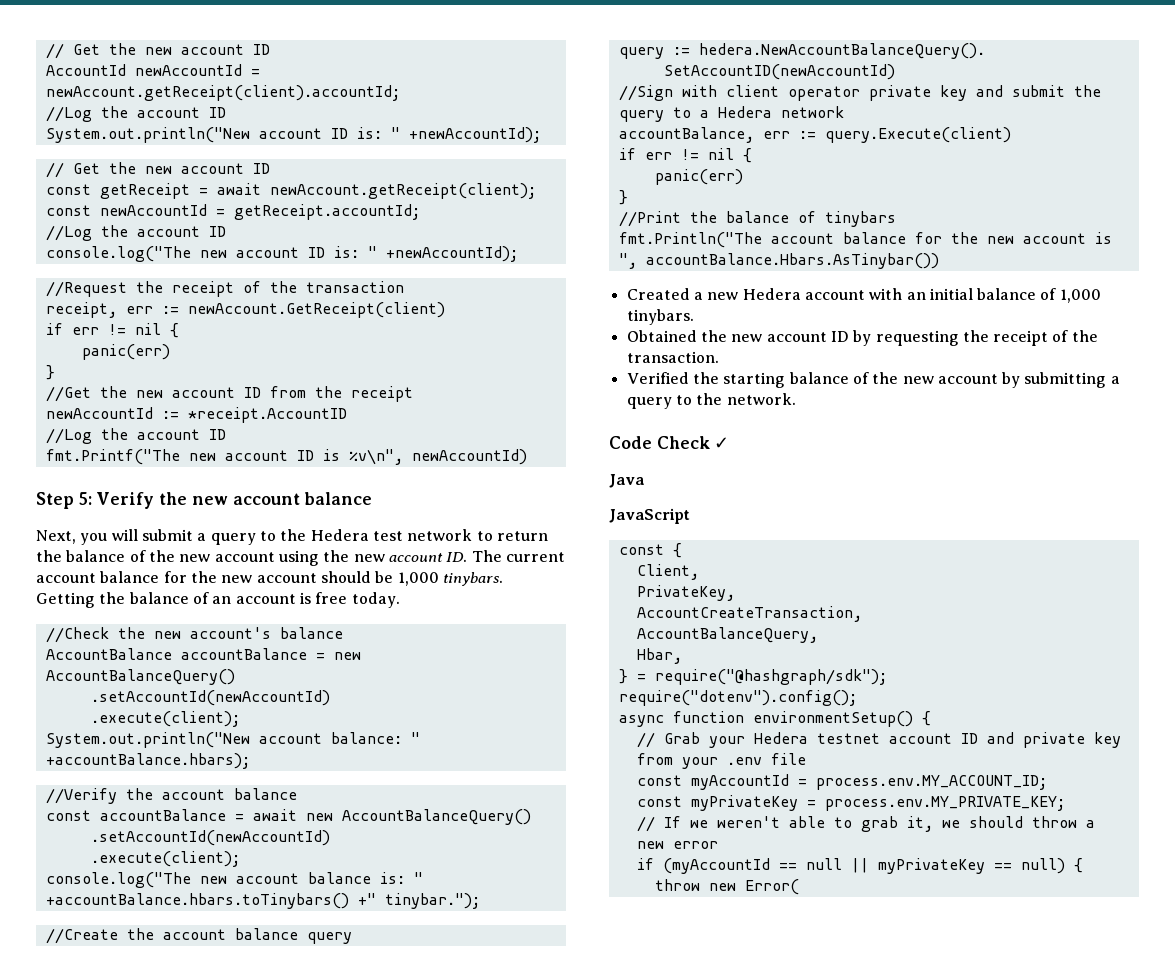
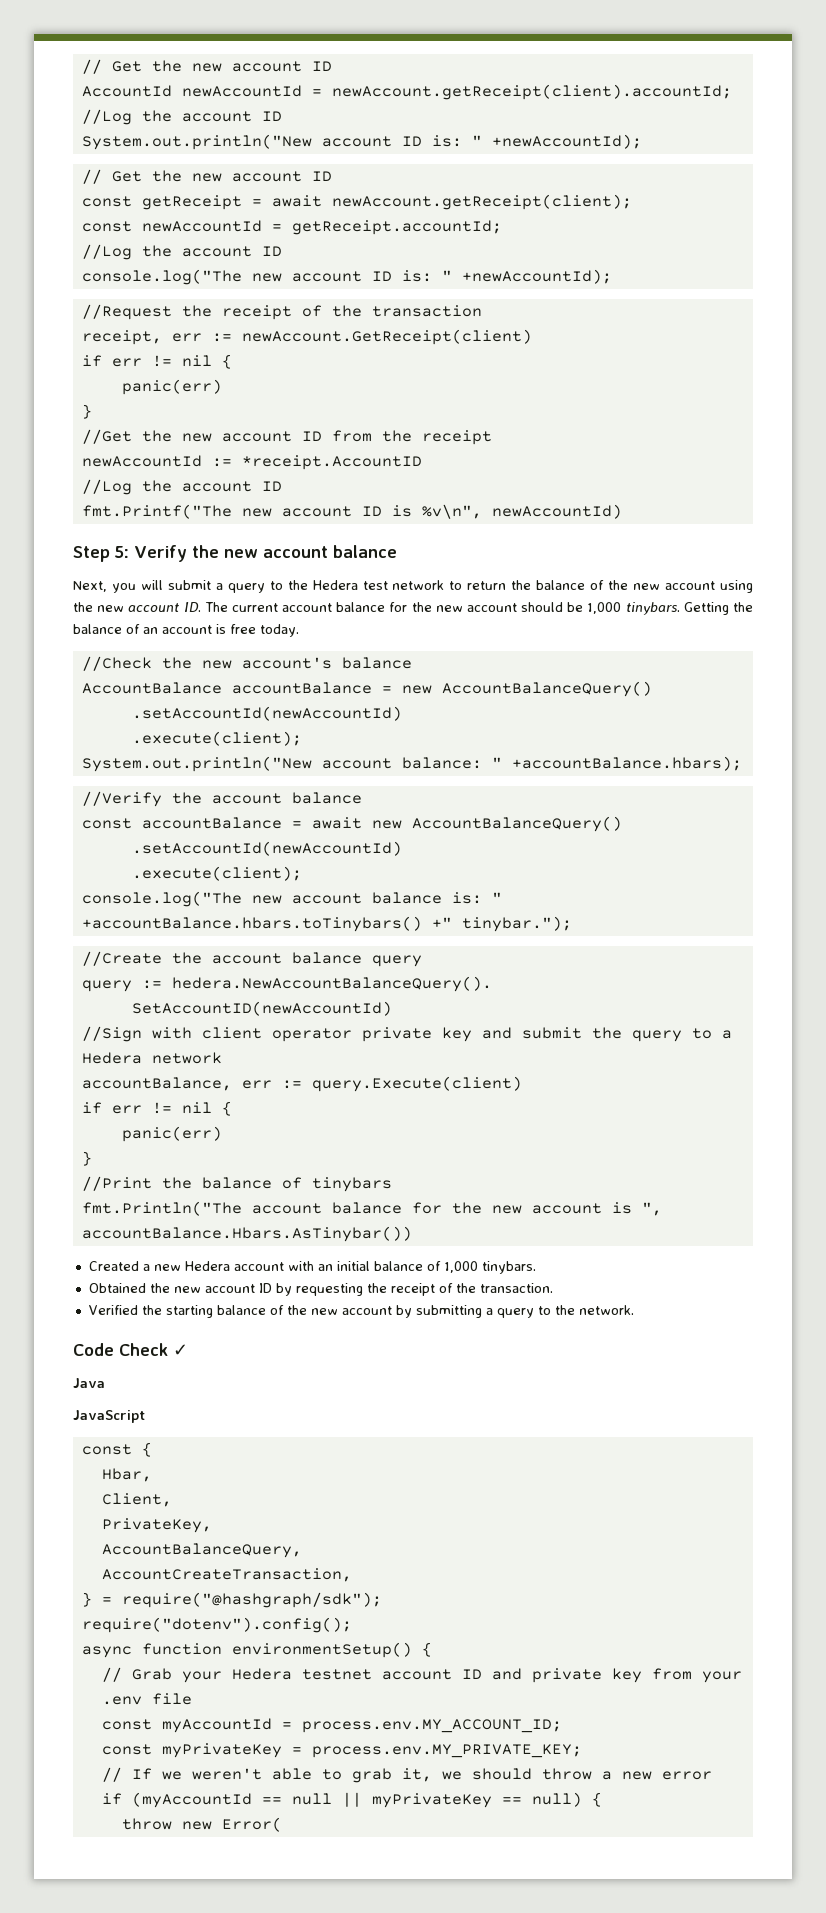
+ Hbar,
- AccountCreateTransaction,
- Hbar,
+ AccountCreateTransaction,

